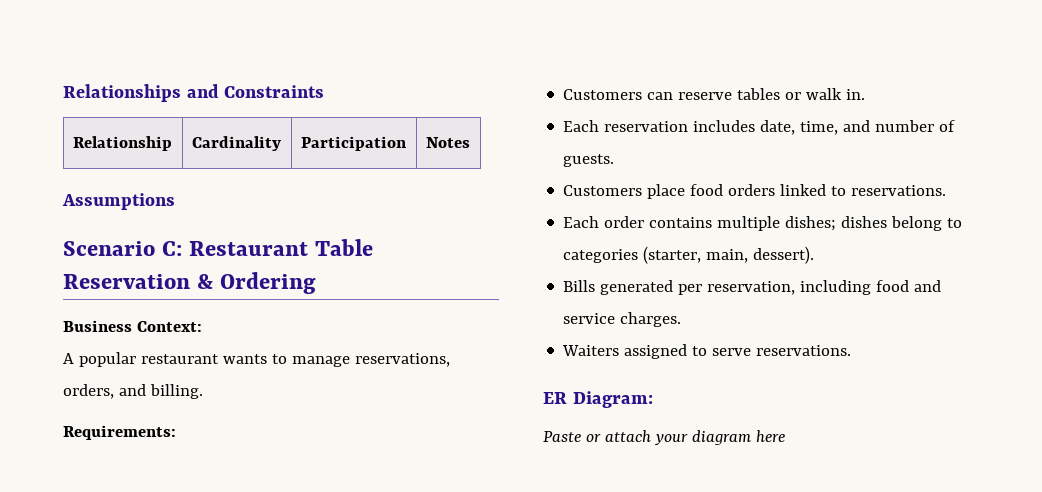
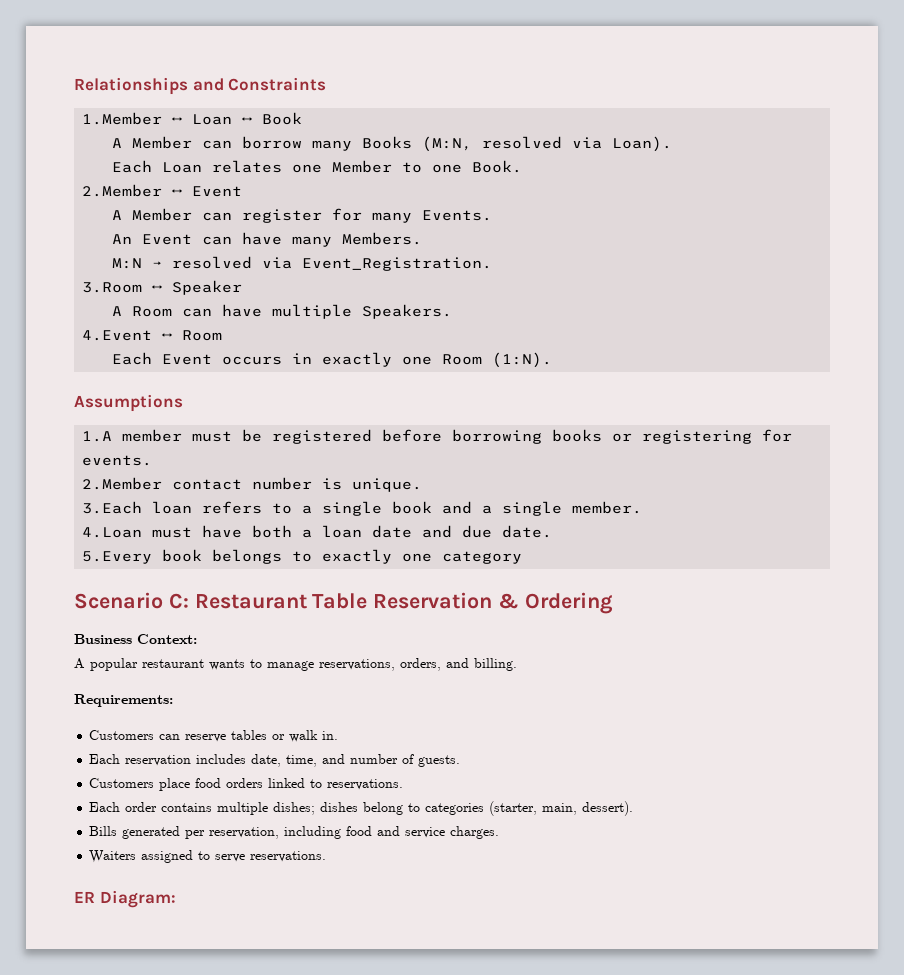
- Relationship | Cardinality | Participation | Notes
+ 1.Member ↔ Loan ↔ Book
+ A Member can borrow many Books (M:N, resolved via Loan).
+ Each Loan relates one Member to one Book.
+ 2.Member ↔ Event
+ A Member can register for many Events.
+ An Event can have many Members.
+ M:N → resolved via Event_Registration.
+ 3.Room ↔ Speaker
+ A Room can have multiple Speakers.
+ 4.Event ↔ Room
+ Each Event occurs in exactly one Room (1:N).
  Assumptions
+ 1.A member must be registered before borrowing books or registering for events.
+ 2.Member contact number is unique.
+ 3.Each loan refers to a single book and a single member.
+ 4.Loan must have both a loan date and due date.
+ 5.Every book belongs to exactly one category
- Paste or attach your diagram here

